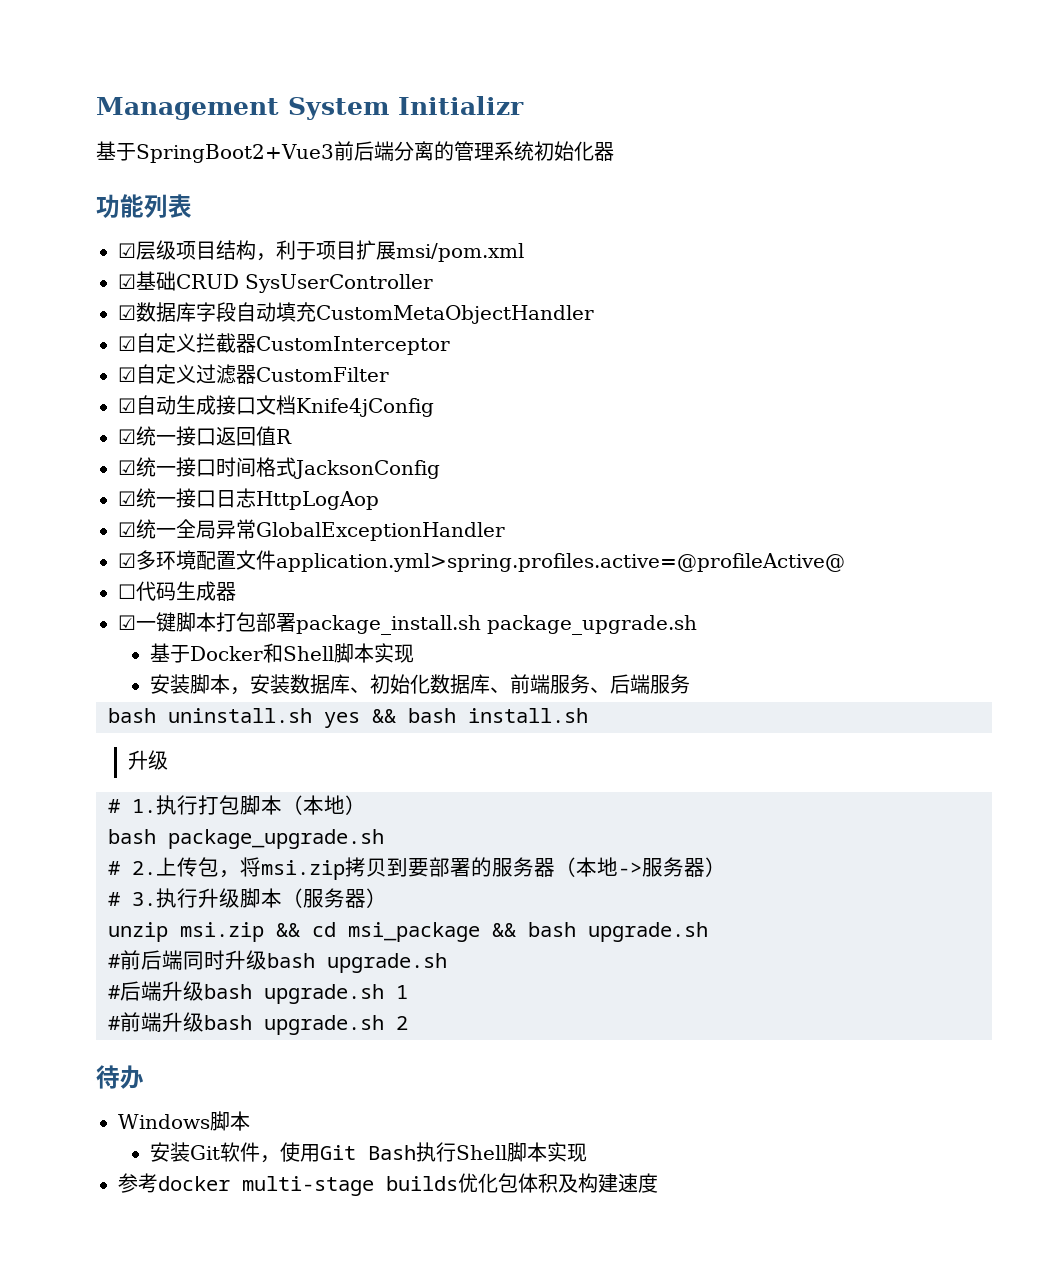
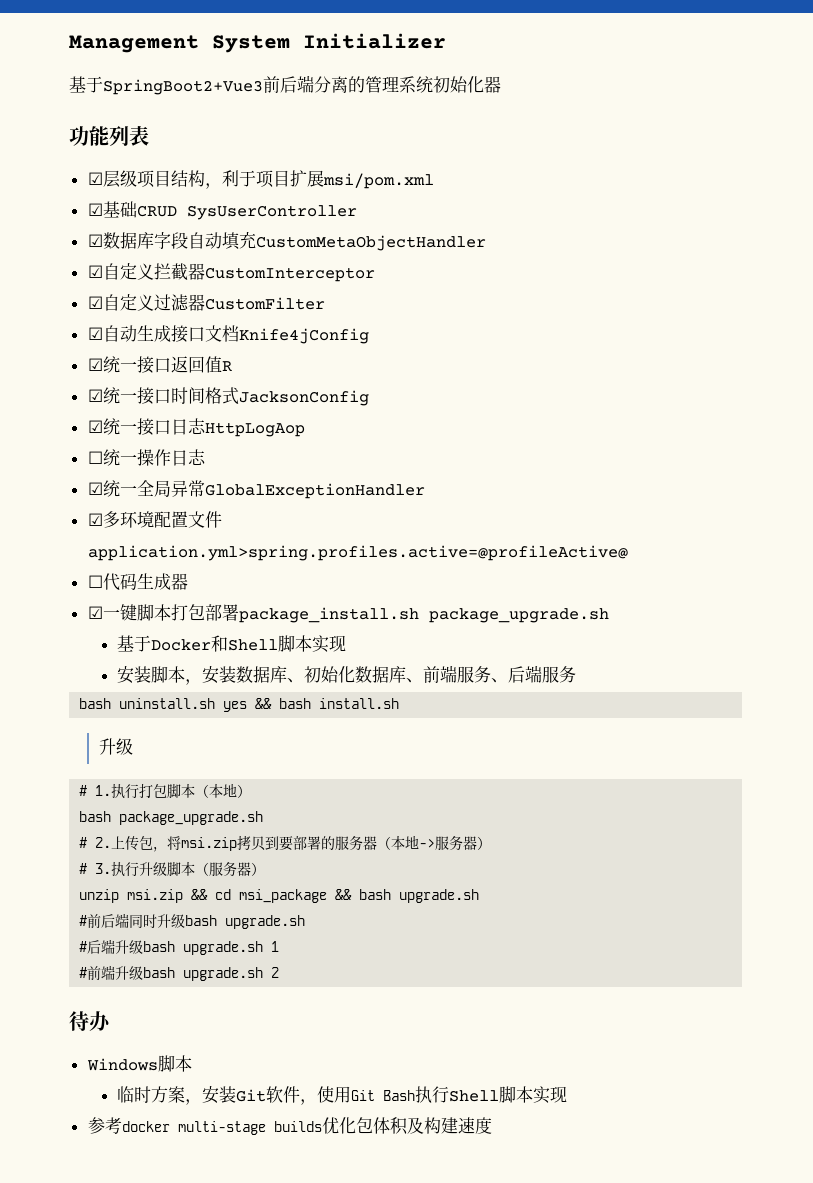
- Management System Initializr
+ Management System Initializer
+ ☐统一操作日志
- 安装Git软件，使用Git Bash执行Shell脚本实现
+ 临时方案，安装Git软件，使用Git Bash执行Shell脚本实现

